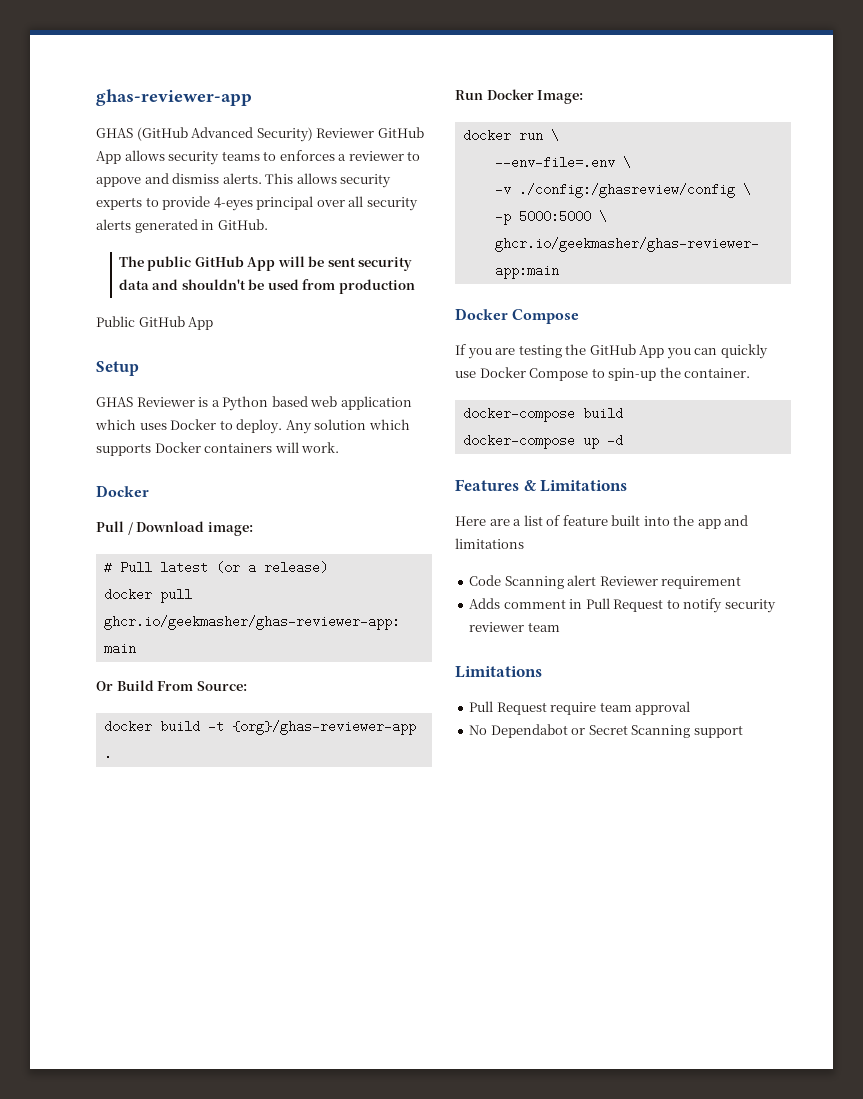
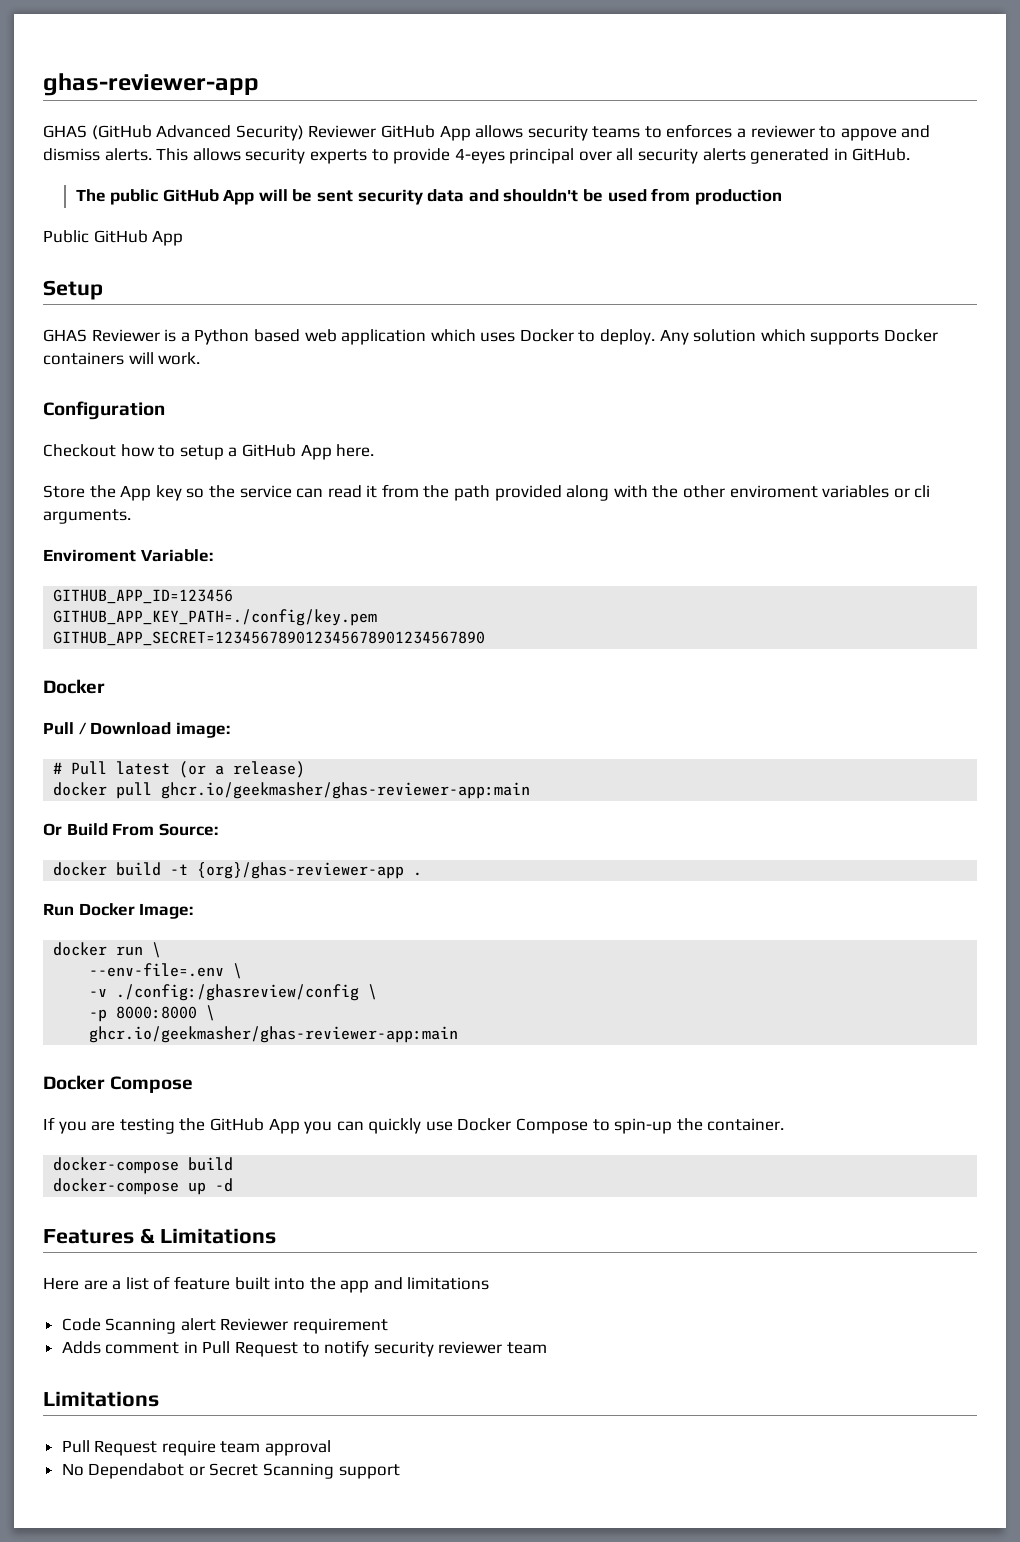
+ Configuration
+ Checkout how to setup a GitHub App here.
+ Store the App key so the service can read it from the path provided along with the other enviroment variables or cli arguments.
+ Enviroment Variable:
+ GITHUB_APP_ID=123456
+ GITHUB_APP_KEY_PATH=./config/key.pem
+ GITHUB_APP_SECRET=123456789012345678901234567890
- -p 5000:5000 \
+ -p 8000:8000 \

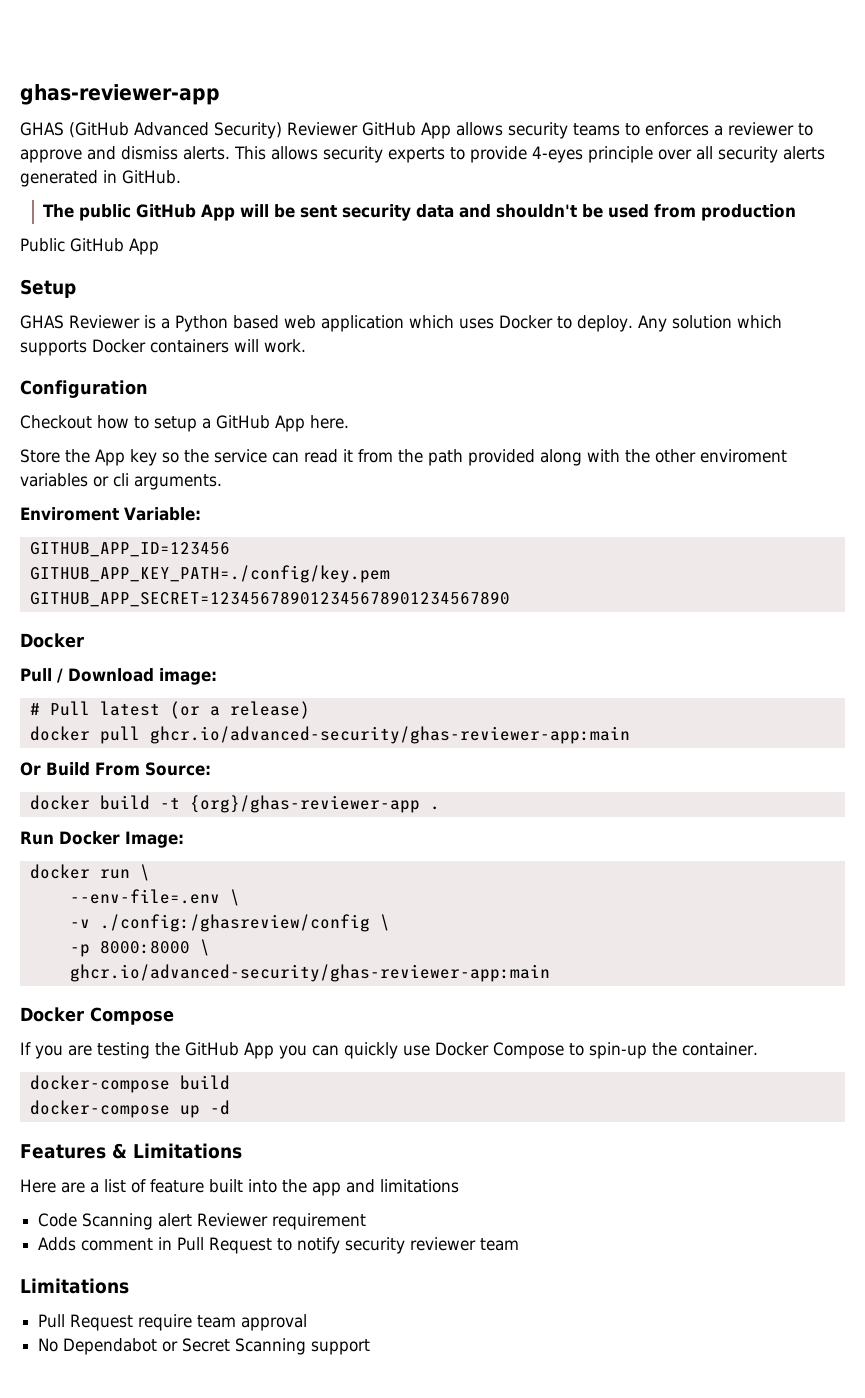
- GHAS (GitHub Advanced Security) Reviewer GitHub App allows security teams to enforces a reviewer to appove and dismiss alerts.
+ GHAS (GitHub Advanced Security) Reviewer GitHub App allows security teams to enforces a reviewer to approve and dismiss alerts.
- This allows security experts to provide 4-eyes principal over all security alerts generated in GitHub.
+ This allows security experts to provide 4-eyes principle over all security alerts generated in GitHub.
- docker pull ghcr.io/geekmasher/ghas-reviewer-app:main
+ docker pull ghcr.io/advanced-security/ghas-reviewer-app:main
  -p 8000:8000 \
- ghcr.io/geekmasher/ghas-reviewer-app:main
+ ghcr.io/advanced-security/ghas-reviewer-app:main

